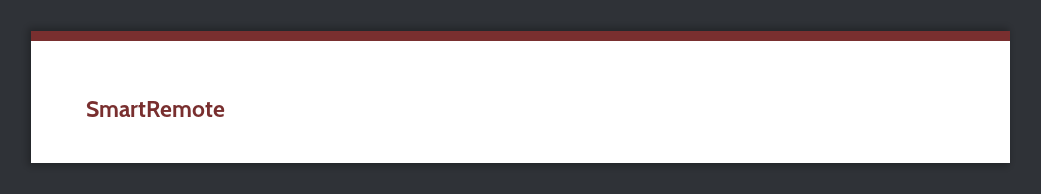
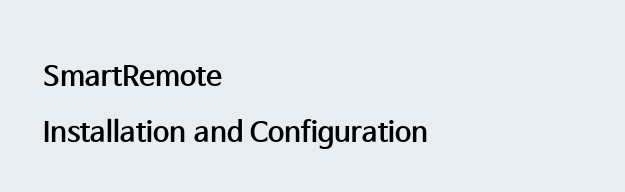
+ Installation and Configuration

